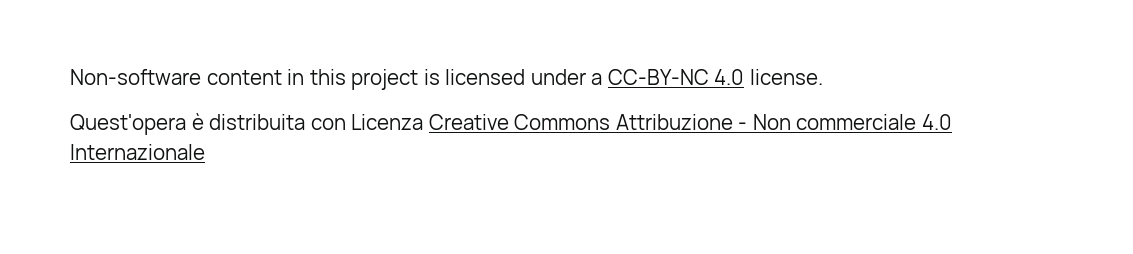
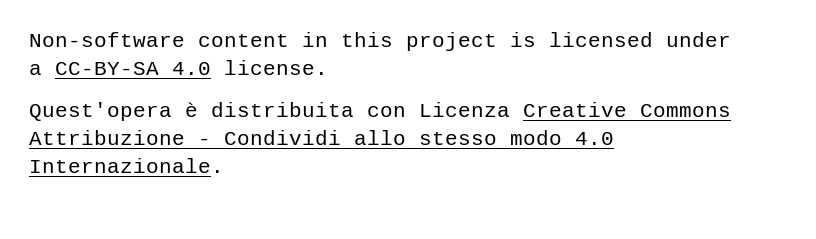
- Non-software content in this project is licensed under a CC-BY-NC 4.0 license.
+ Non-software content in this project is licensed under a CC-BY-SA 4.0 license.
- Quest'opera è distribuita con Licenza Creative Commons Attribuzione - Non commerciale 4.0 Internazionale
+ Quest'opera è distribuita con Licenza Creative Commons Attribuzione - Condividi allo stesso modo 4.0 Internazionale.

